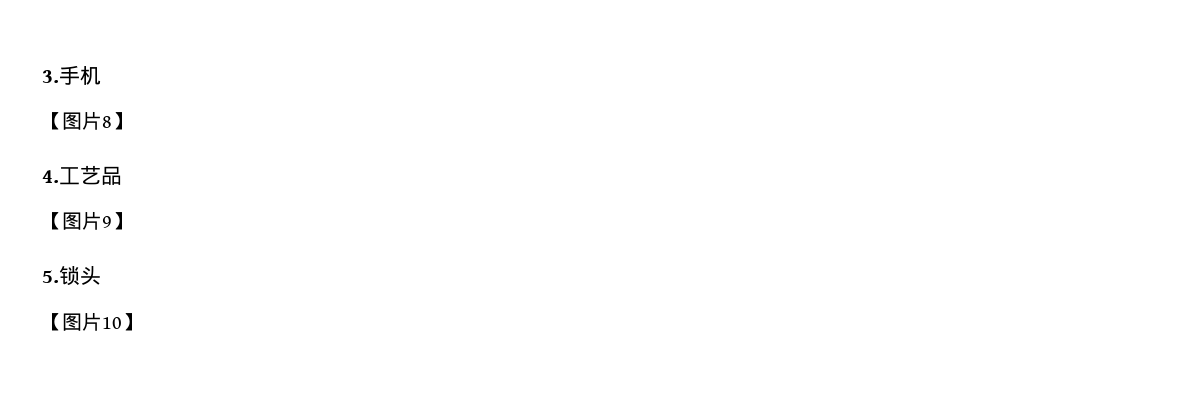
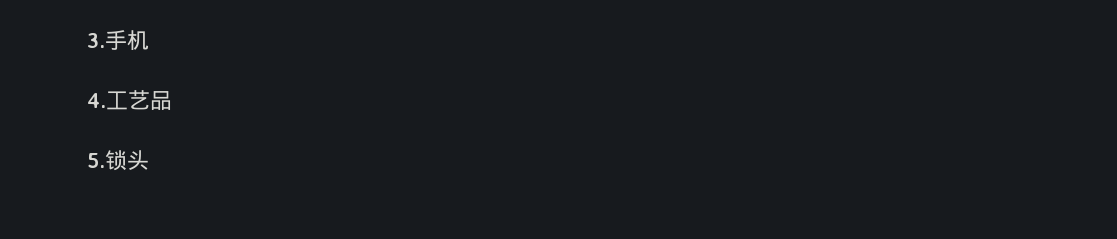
- 【图片8】
- 【图片9】
- 【图片10】

